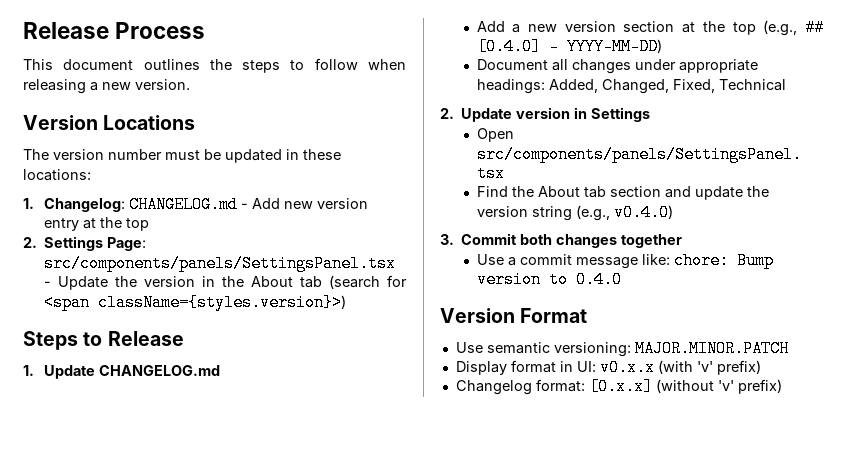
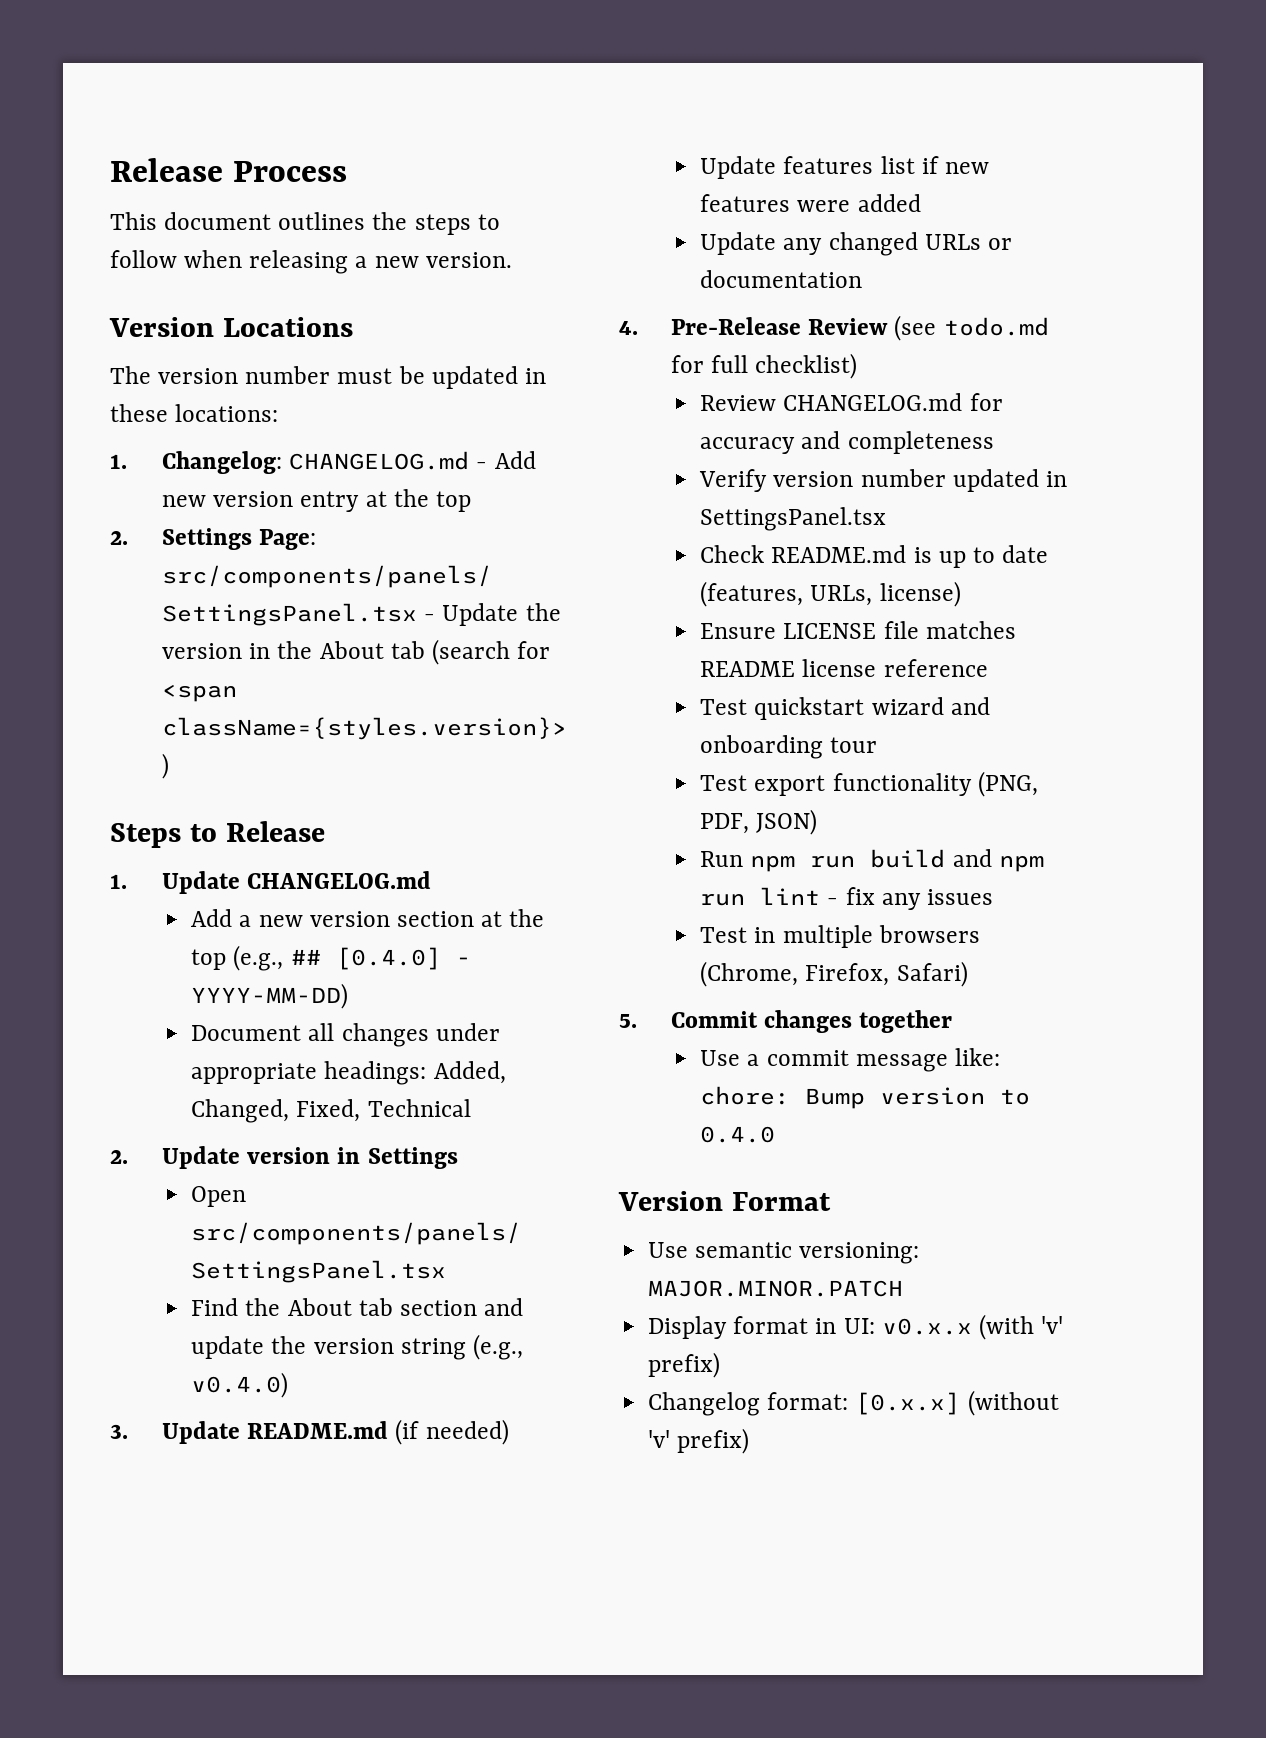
- 3. Commit both changes together
+ 3. Update README.md (if needed)
+ Update features list if new features were added
+ Update any changed URLs or documentation
+ 4. Pre-Release Review (see todo.md for full checklist)
+ Review CHANGELOG.md for accuracy and completeness
+ Verify version number updated in SettingsPanel.tsx
+ Check README.md is up to date (features, URLs, license)
+ Ensure LICENSE file matches README license reference
+ Test quickstart wizard and onboarding tour
+ Test export functionality (PNG, PDF, JSON)
+ Run npm run build and npm run lint - fix any issues
+ Test in multiple browsers (Chrome, Firefox, Safari)
+ 5. Commit changes together

